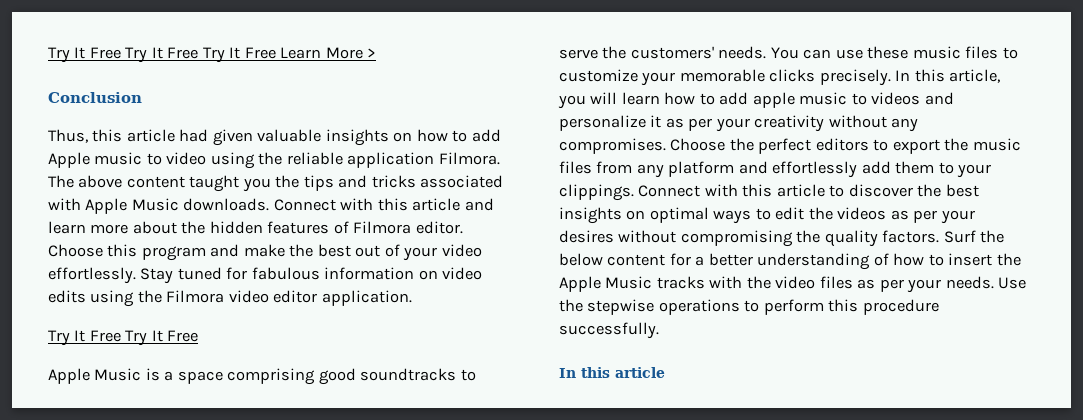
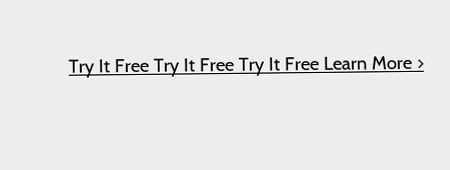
- Conclusion
- Thus, this article had given valuable insights on how to add Apple music to video using the reliable application Filmora. The above content taught you the tips and tricks associated with Apple Music downloads. Connect with this article and learn more about the hidden features of Filmora editor. Choose this program and make the best out of your video effortlessly. Stay tuned for fabulous information on video edits using the Filmora video editor application.
- Try It Free Try It Free
- Apple Music is a space comprising good soundtracks to serve the customers' needs. You can use these music files to customize your memorable clicks precisely. In this article, you will learn how to add apple music to videos and personalize it as per your creativity without any compromises. Choose the perfect editors to export the music files from any platform and effortlessly add them to your clippings. Connect with this article to discover the best insights on optimal ways to edit the videos as per your desires without compromising the quality factors. Surf the below content for a better understanding of how to insert the Apple Music tracks with the video files as per your needs. Use the stepwise operations to perform this procedure successfully.
- In this article

